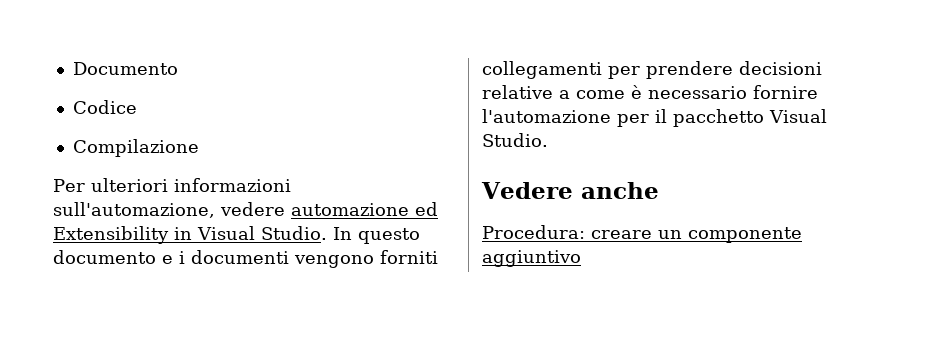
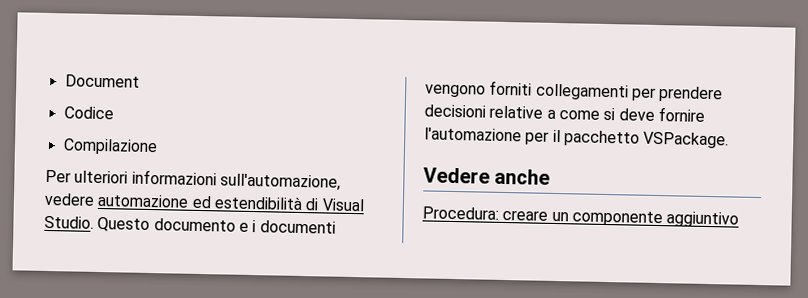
- Documento
+ Document
- Per ulteriori informazioni sull'automazione, vedere automazione ed Extensibility in Visual Studio. In questo documento e i documenti vengono forniti collegamenti per prendere decisioni relative a come è necessario fornire l'automazione per il pacchetto Visual Studio.
+ Per ulteriori informazioni sull'automazione, vedere automazione ed estendibilità di Visual Studio. Questo documento e i documenti vengono forniti collegamenti per prendere decisioni relative a come si deve fornire l'automazione per il pacchetto VSPackage.

